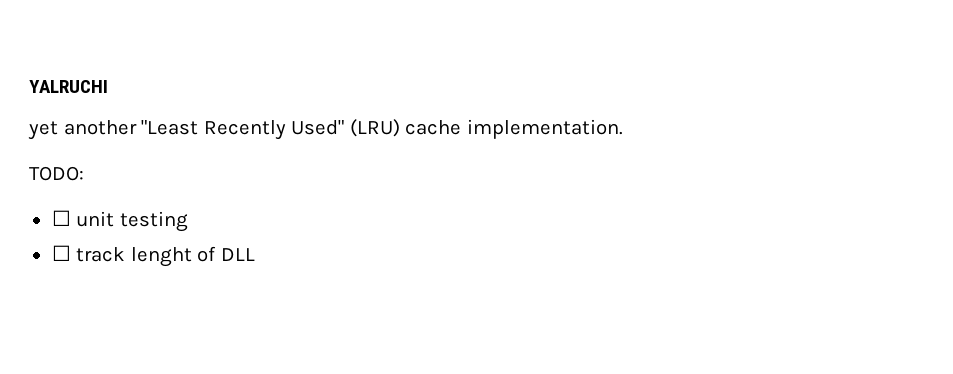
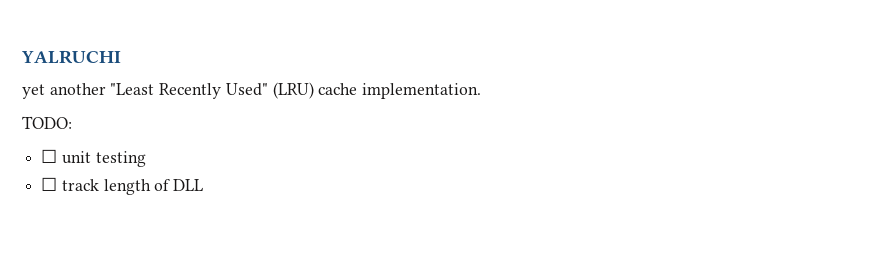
- ☐ track lenght of DLL
+ ☐ track length of DLL

